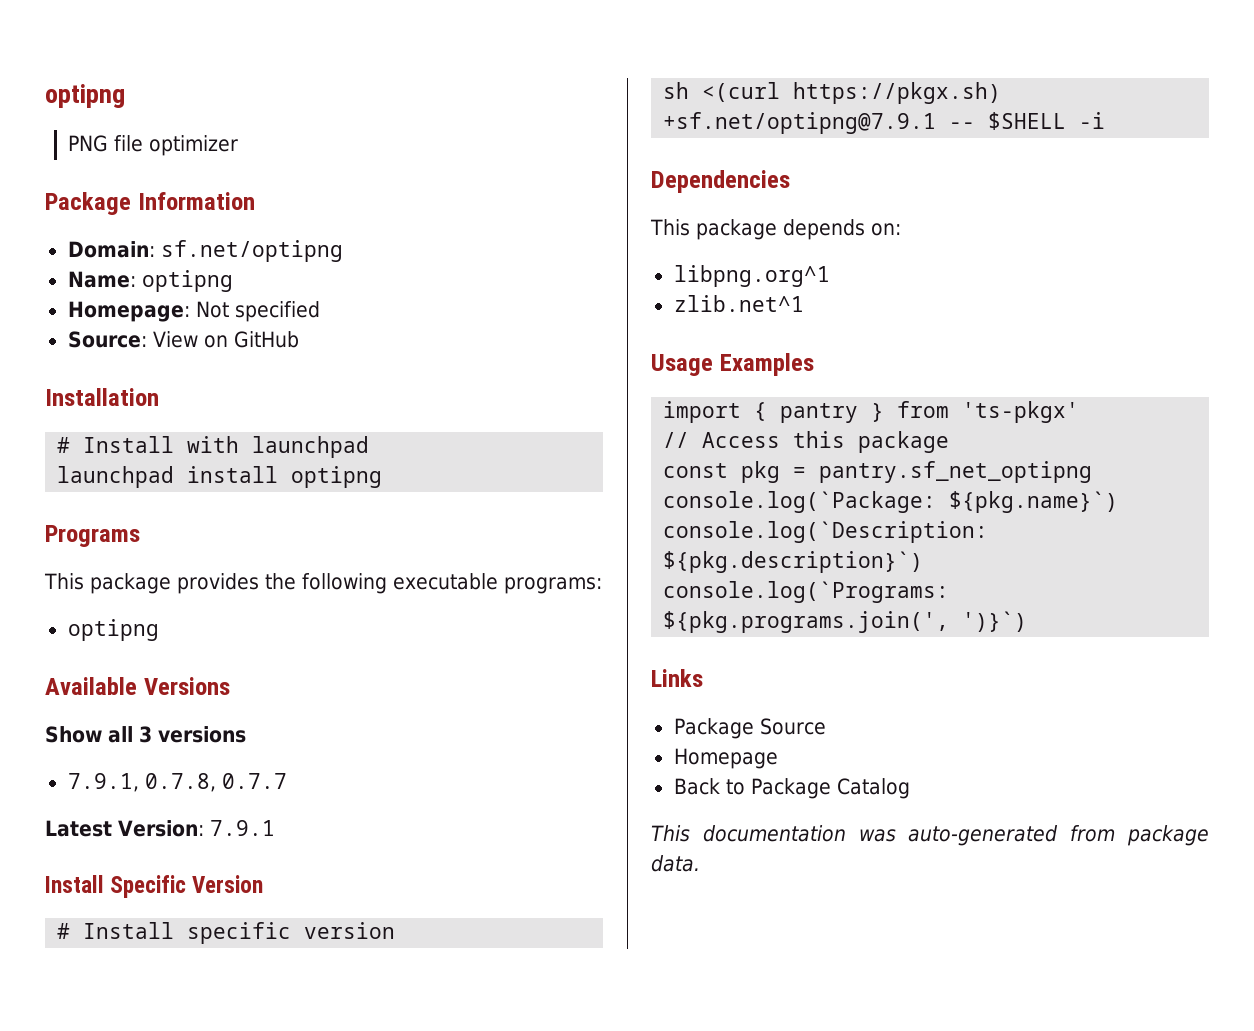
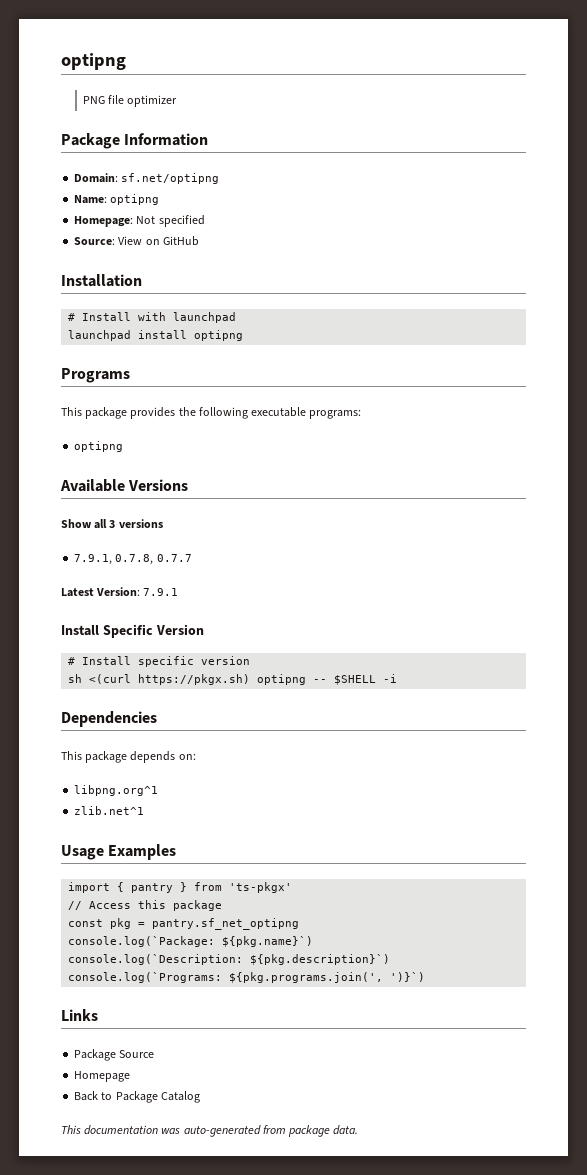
- sh <(curl https://pkgx.sh) +sf.net/optipng@7.9.1 -- $SHELL -i
+ sh <(curl https://pkgx.sh) optipng -- $SHELL -i

